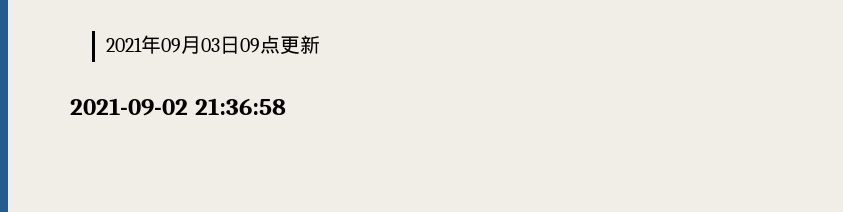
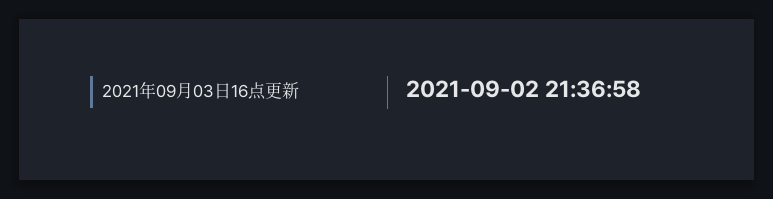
- 2021年09月03日09点更新
+ 2021年09月03日16点更新

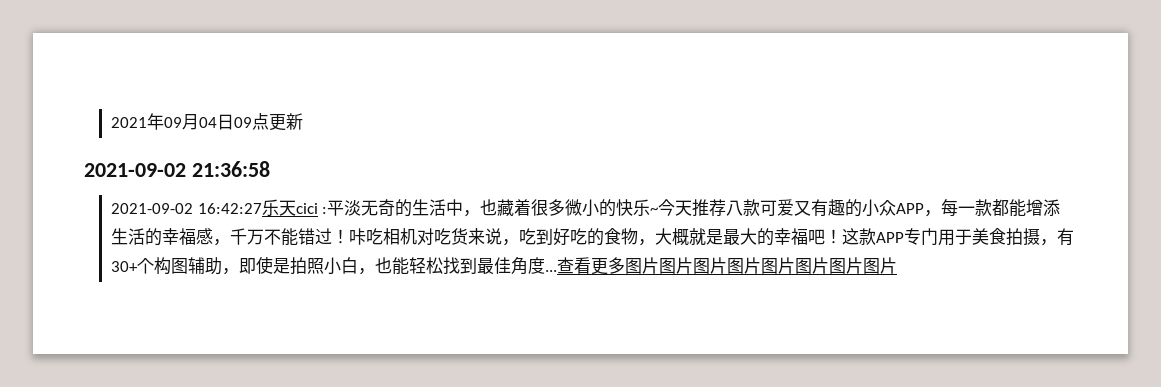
- 2021年09月03日16点更新
+ 2021年09月04日09点更新
+ 2021-09-02 16:42:27乐天cici :平淡无奇的生活中，也藏着很多微小的快乐~今天推荐八款可爱又有趣的小众APP，每一款都能增添生活的幸福感，千万不能错过！咔吃相机对吃货来说，吃到好吃的食物，大概就是最大的幸福吧！这款APP专门用于美食拍摄，有30+个构图辅助，即使是拍照小白，也能轻松找到最佳角度...查看更多图片图片图片图片图片图片图片图片

